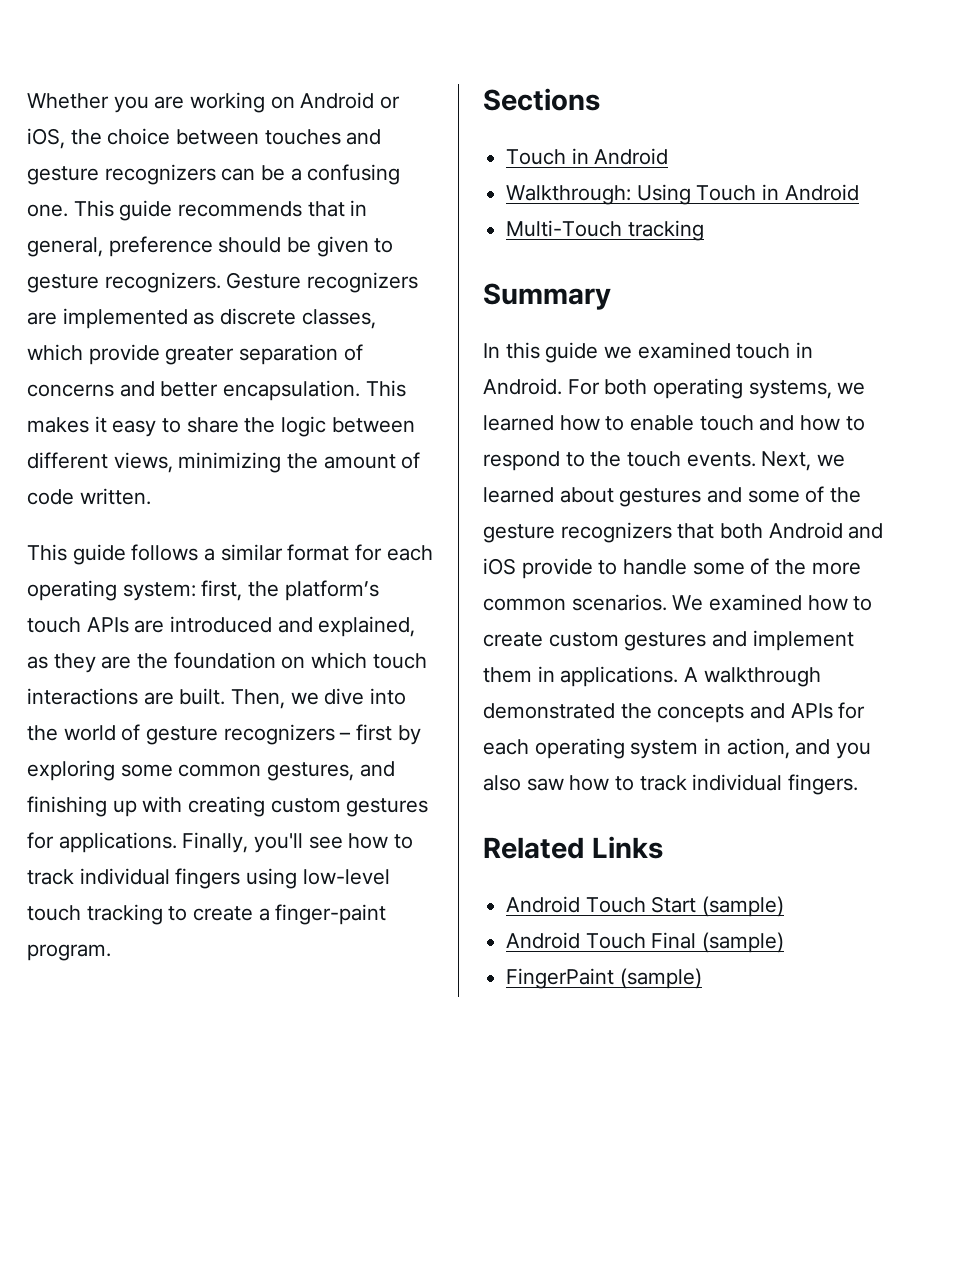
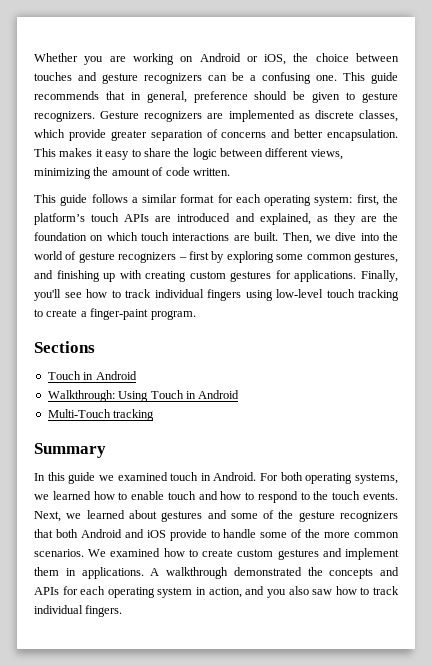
- Related Links
- Android Touch Start (sample)
- Android Touch Final (sample)
- FingerPaint (sample)

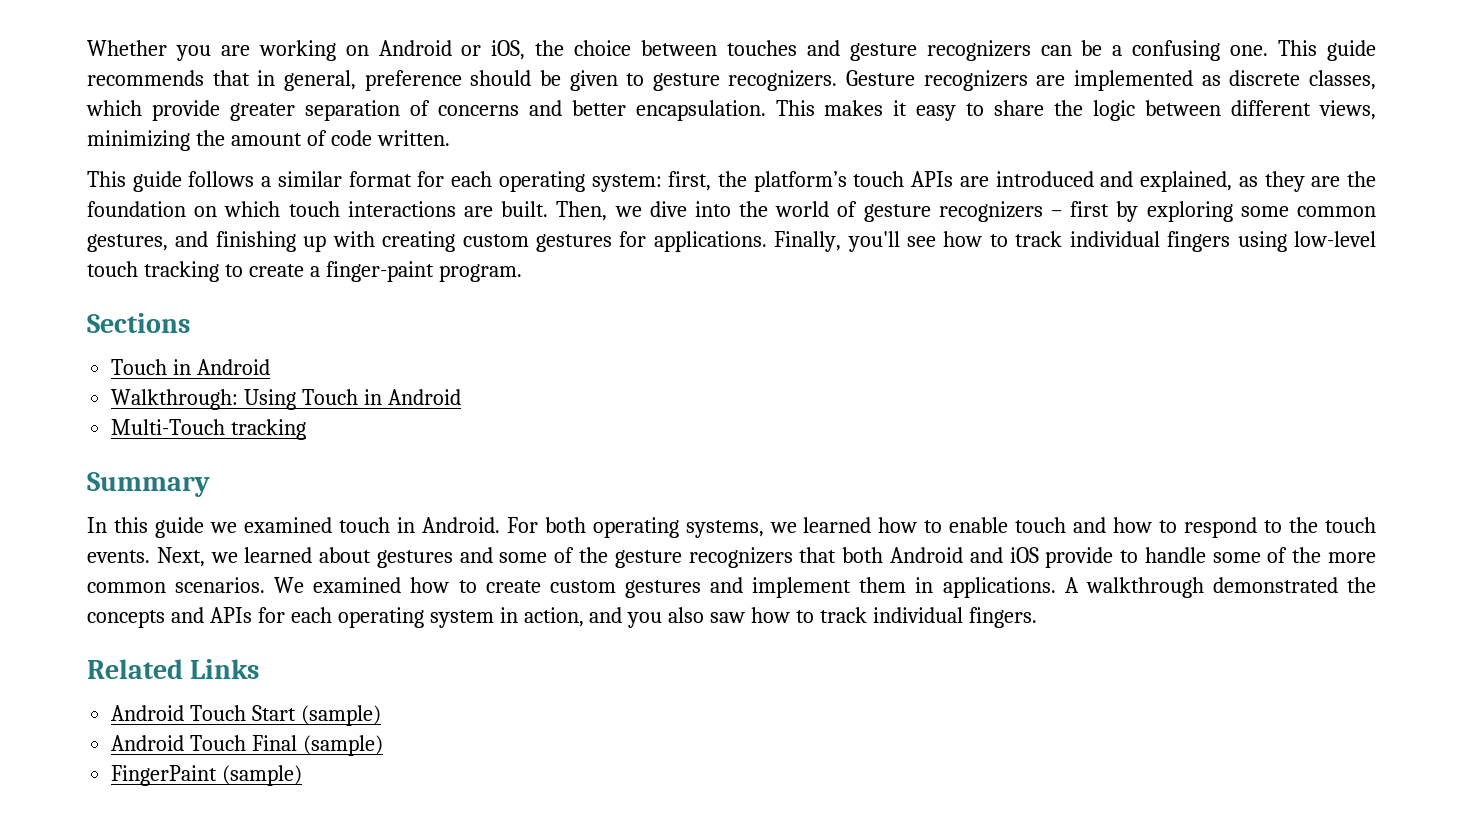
+ Related Links
+ Android Touch Start (sample)
+ Android Touch Final (sample)
+ FingerPaint (sample)

